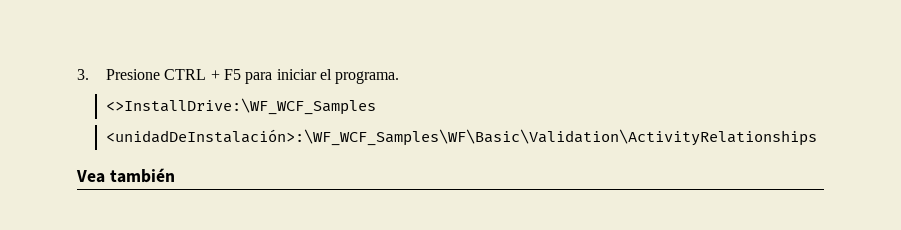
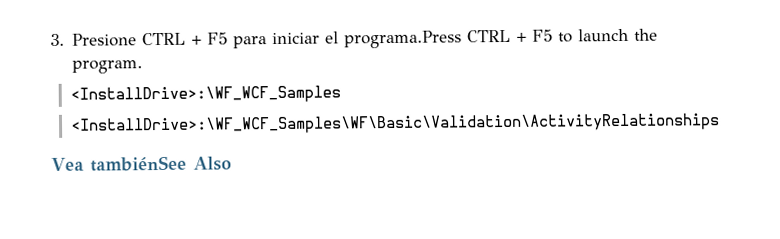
- 3. Presione CTRL + F5 para iniciar el programa.
- <>InstallDrive:\WF_WCF_Samples
- <unidadDeInstalación>:\WF_WCF_Samples\WF\Basic\Validation\ActivityRelationships
+ 3. Presione CTRL + F5 para iniciar el programa.Press CTRL + F5 to launch the program.
+ <InstallDrive>:\WF_WCF_Samples
+ <InstallDrive>:\WF_WCF_Samples\WF\Basic\Validation\ActivityRelationships
- Vea también
+ Vea tambiénSee Also

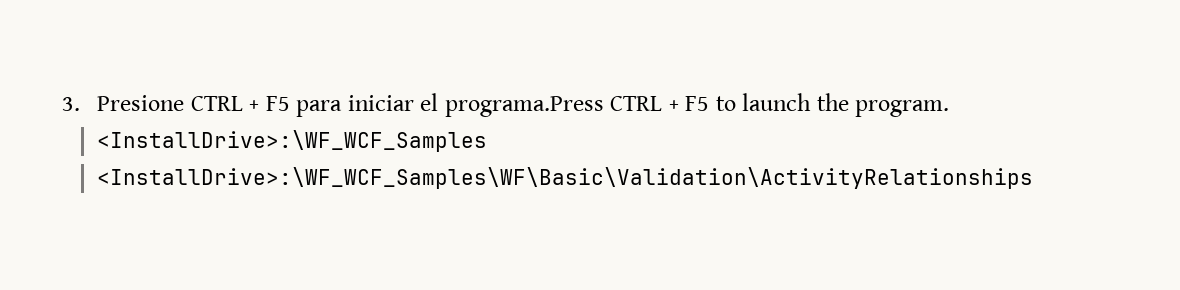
- Vea tambiénSee Also

